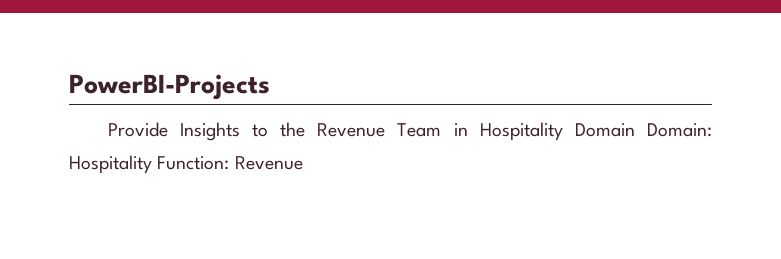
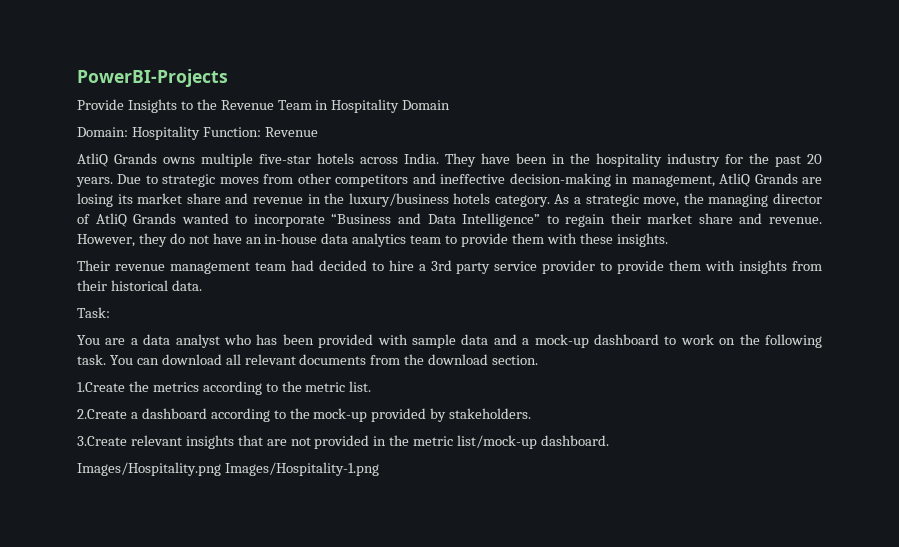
- Provide Insights to the Revenue Team in Hospitality Domain Domain: Hospitality Function: Revenue
+ Provide Insights to the Revenue Team in Hospitality Domain
+ Domain: Hospitality Function: Revenue
+ AtliQ Grands owns multiple five-star hotels across India. They have been in the hospitality industry for the past 20 years. Due to strategic moves from other competitors and ineffective decision-making in management, AtliQ Grands are losing its market share and revenue in the luxury/business hotels category. As a strategic move, the managing director of AtliQ Grands wanted to incorporate “Business and Data Intelligence” to regain their market share and revenue. However, they do not have an in-house data analytics team to provide them with these insights.
+ Their revenue management team had decided to hire a 3rd party service provider to provide them with insights from their historical data.
+ Task:
+ You are a data analyst who has been provided with sample data and a mock-up dashboard to work on the following task. You can download all relevant documents from the download section.
+ 1.Create the metrics according to the metric list.
+ 2.Create a dashboard according to the mock-up provided by stakeholders.
+ 3.Create relevant insights that are not provided in the metric list/mock-up dashboard.
+ Images/Hospitality.png Images/Hospitality-1.png

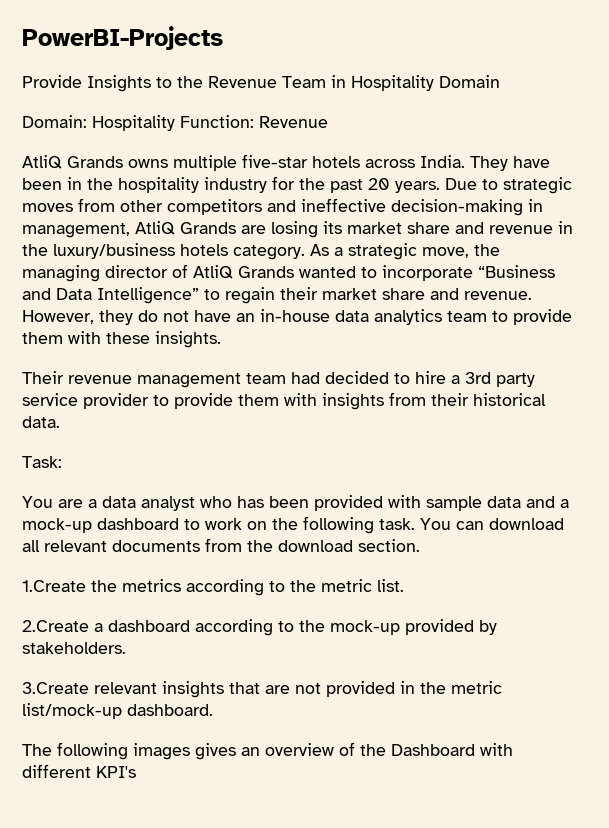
- Images/Hospitality.png Images/Hospitality-1.png
+ The following images gives an overview of the Dashboard with different KPI's

